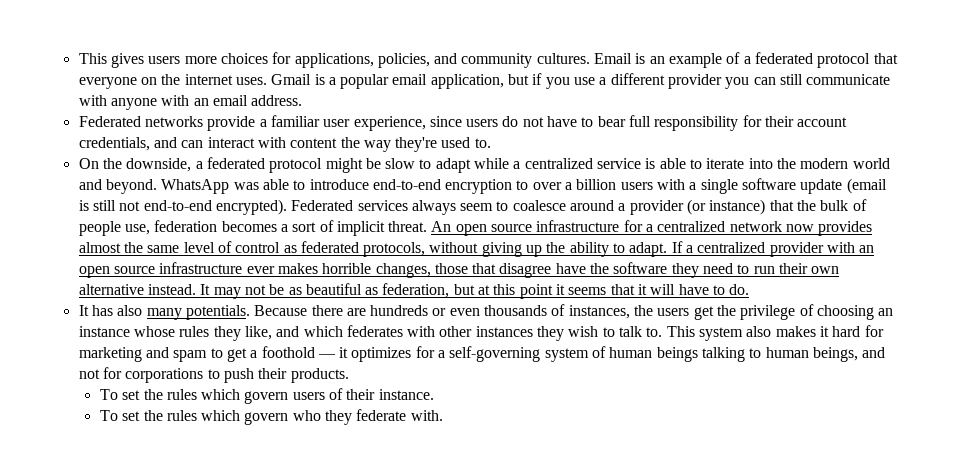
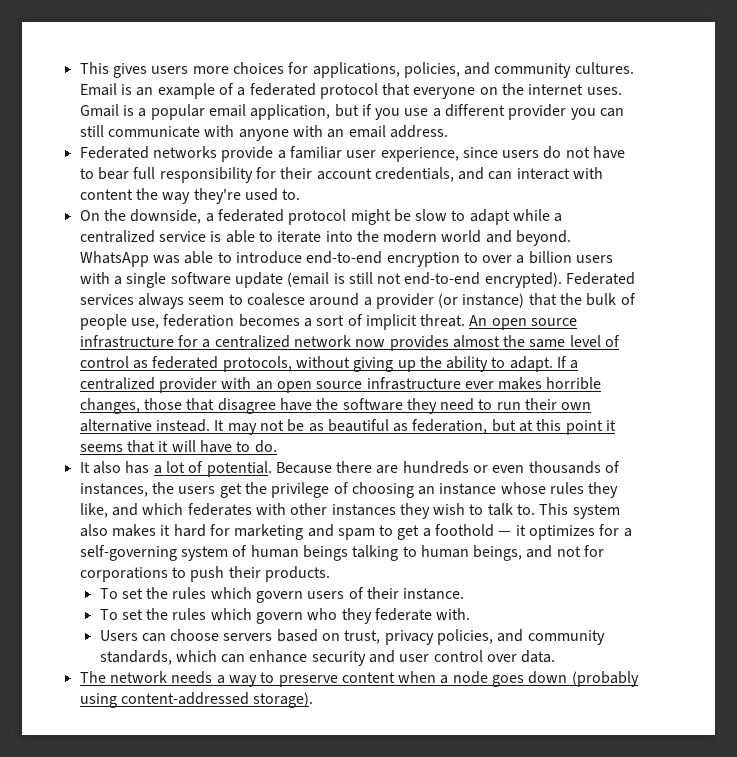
- It has also many potentials.
+ It also has a lot of potential.
+ Users can choose servers based on trust, privacy policies, and community standards, which can enhance security and user control over data.
+ The network needs a way to preserve content when a node goes down (probably using content-addressed storage).

